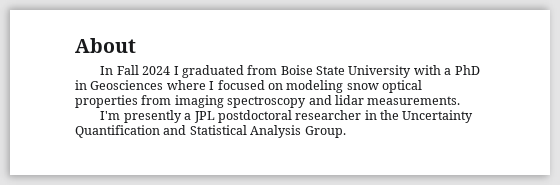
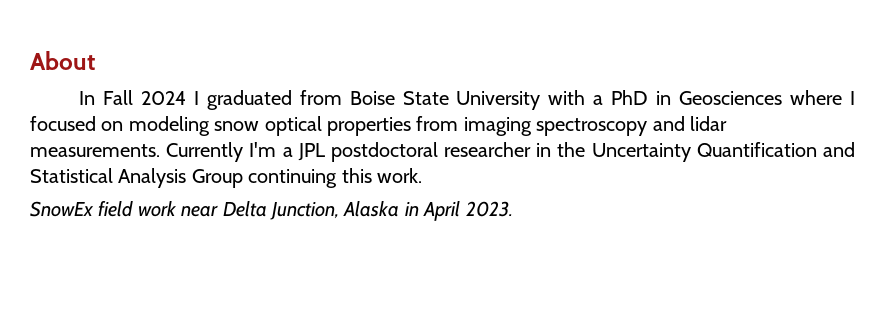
- In Fall 2024 I graduated from Boise State University with a PhD in Geosciences where I focused on modeling snow optical properties from imaging spectroscopy and lidar measurements.
- I'm presently a JPL postdoctoral researcher in the Uncertainty Quantification and Statistical Analysis Group.
+ In Fall 2024 I graduated from Boise State University with a PhD in Geosciences where I focused on modeling snow optical properties from imaging spectroscopy and lidar measurements. Currently I'm a JPL postdoctoral researcher in the Uncertainty Quantification and Statistical Analysis Group continuing this work.
+ SnowEx field work near Delta Junction, Alaska in April 2023.

